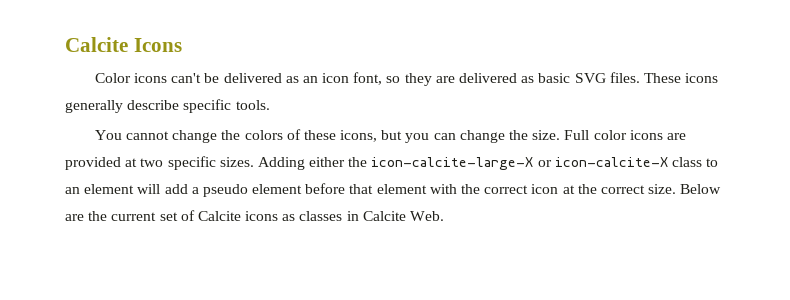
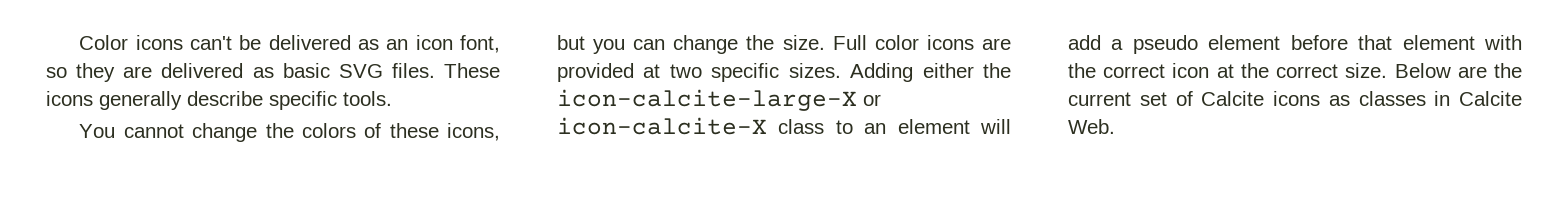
- Calcite Icons

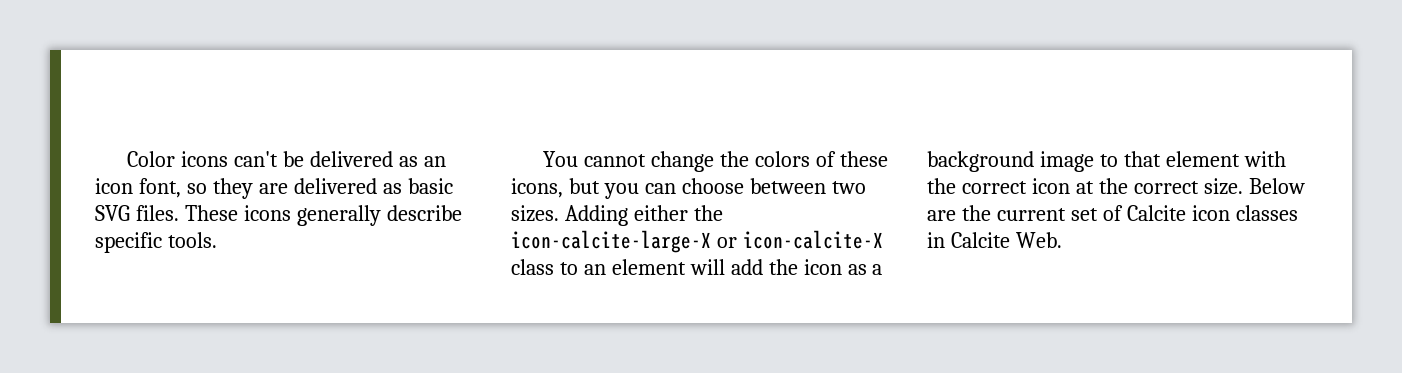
- You cannot change the colors of these icons, but you can change the size. Full color icons are provided at two specific sizes.
+ You cannot change the colors of these icons, but you can choose between two sizes.
- Adding either the icon-calcite-large-X or icon-calcite-X class to an element will add a pseudo element before that element with the correct icon at the correct size.
+ Adding either the icon-calcite-large-X or icon-calcite-X class to an element will add the icon as a background image to that element with the correct icon at the correct size.
- Below are the current set of Calcite icons as classes in Calcite Web.
+ Below are the current set of Calcite icon classes in Calcite Web.

